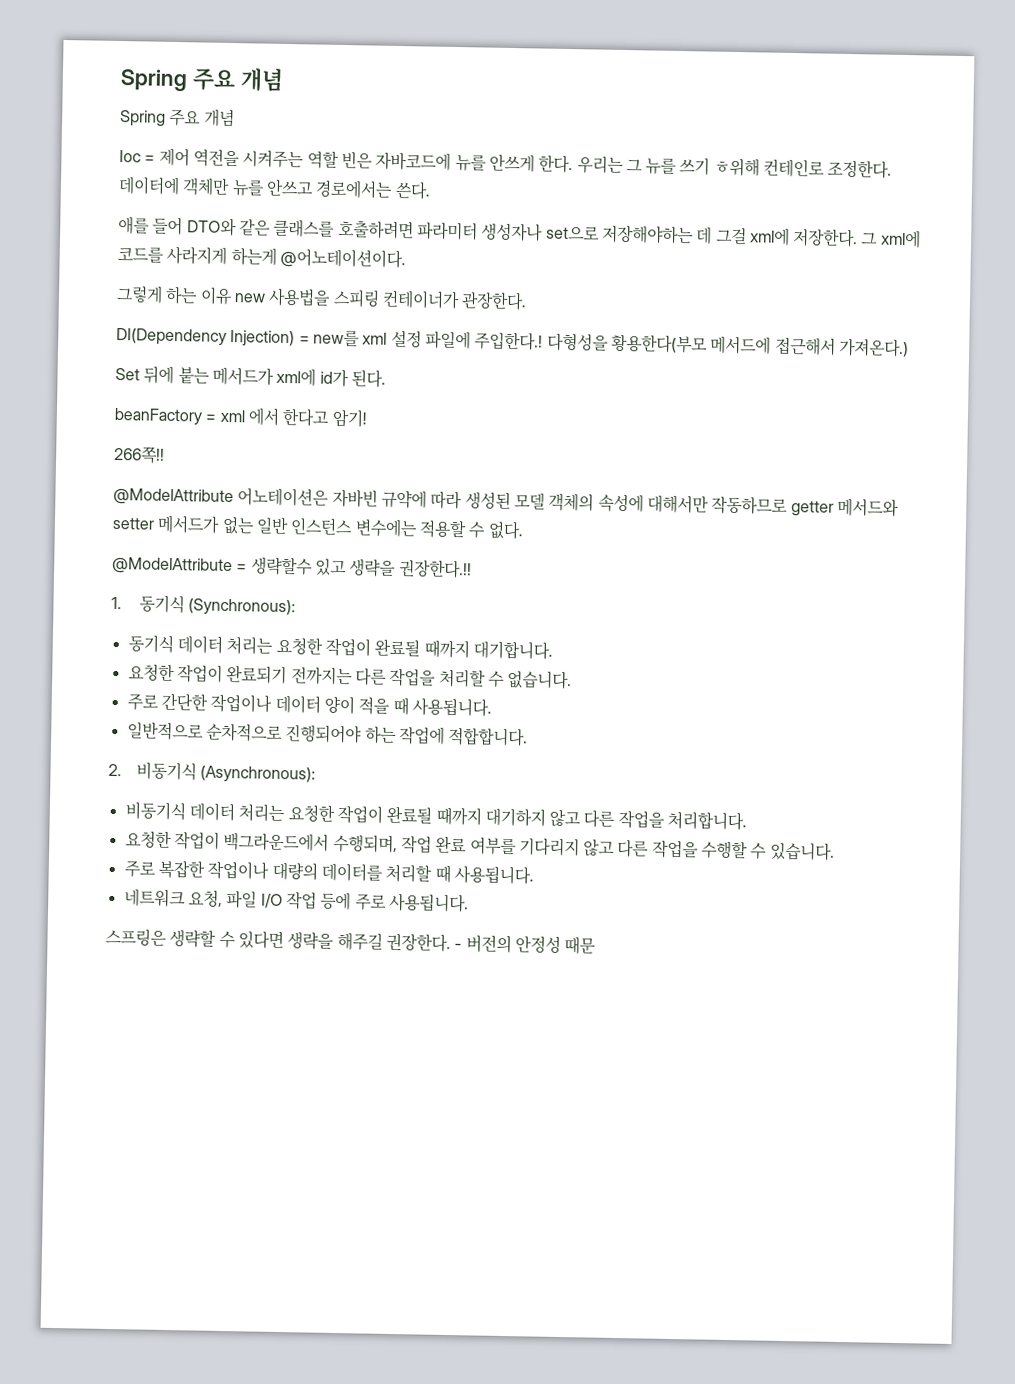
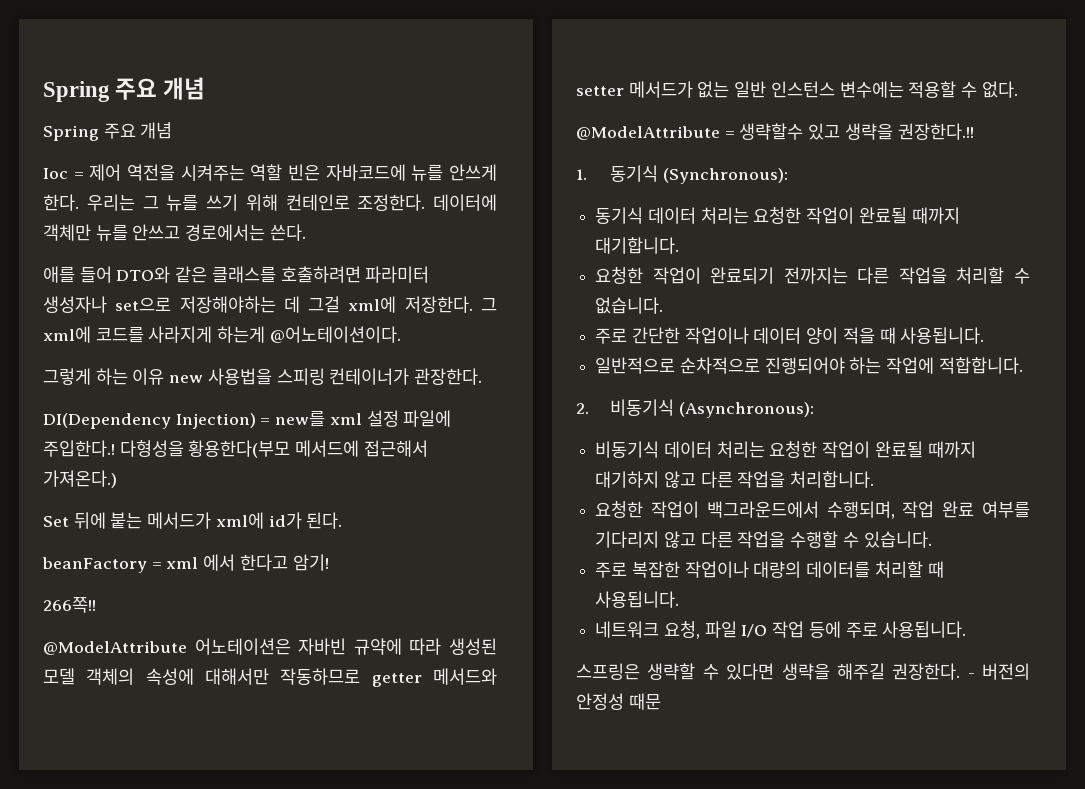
- 우리는 그 뉴를 쓰기 ㅎ위해 컨테인로 조정한다.
+ 우리는 그 뉴를 쓰기 위해 컨테인로 조정한다.

